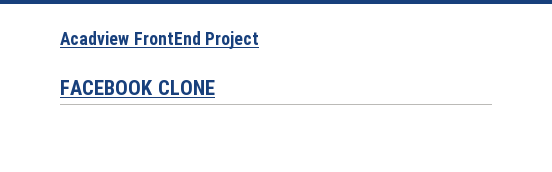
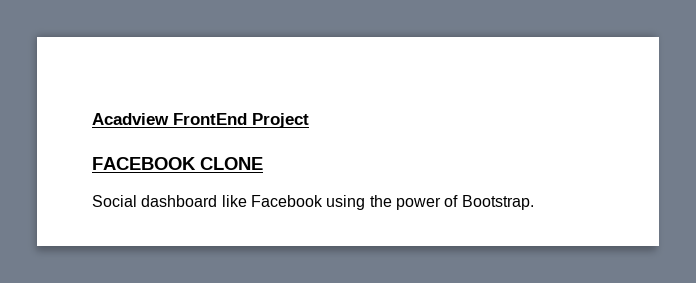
+ Social dashboard like Facebook using the power of Bootstrap.

